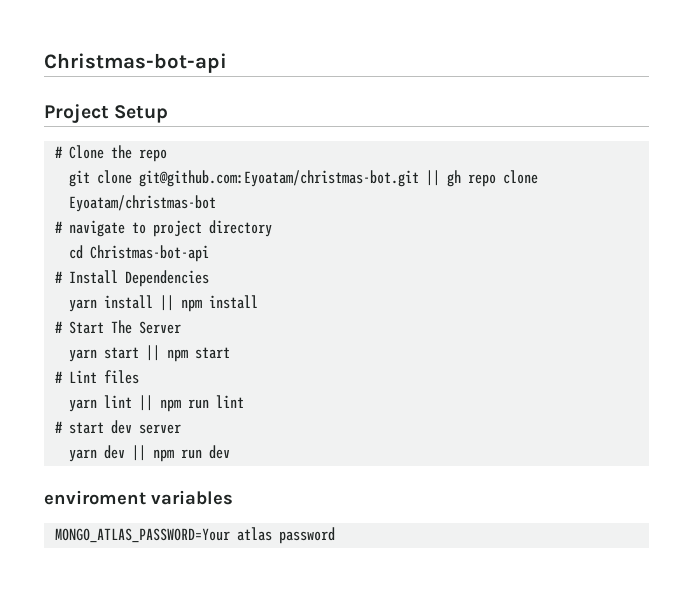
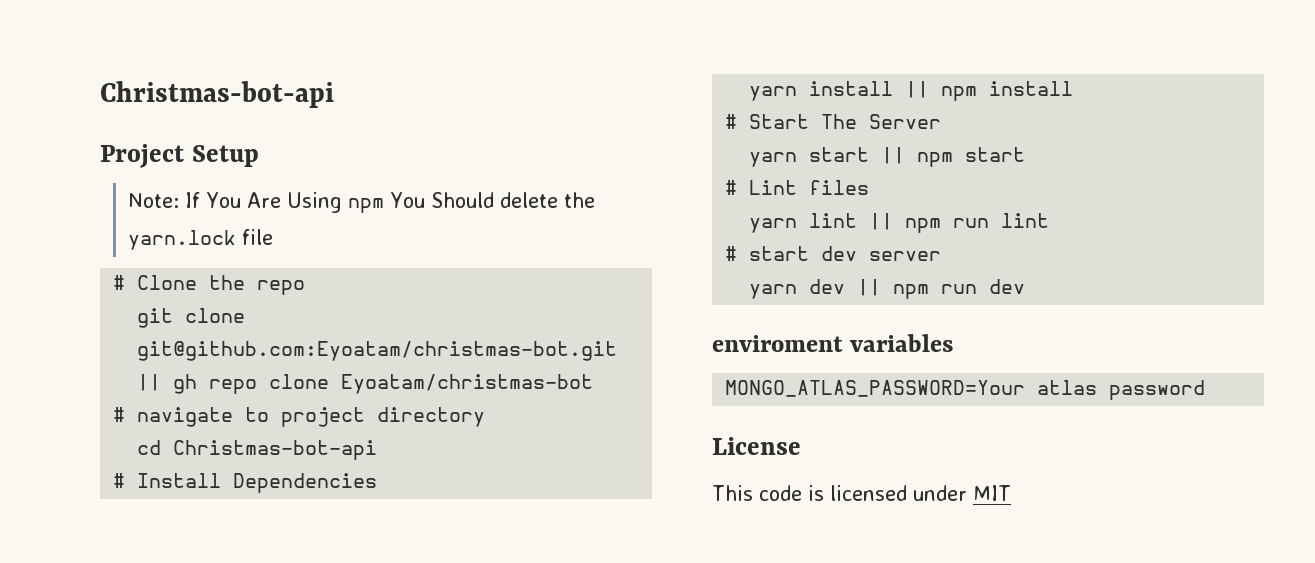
+ Note: If You Are Using npm You Should delete the yarn.lock file
+ License
+ This code is licensed under MIT

